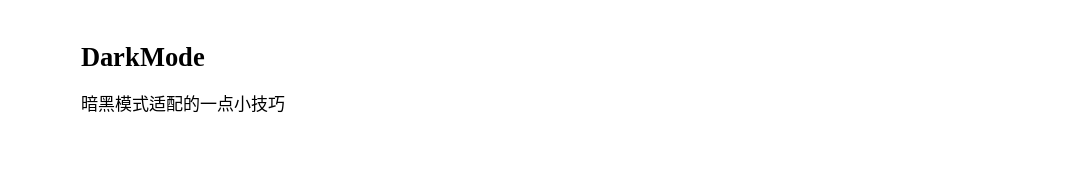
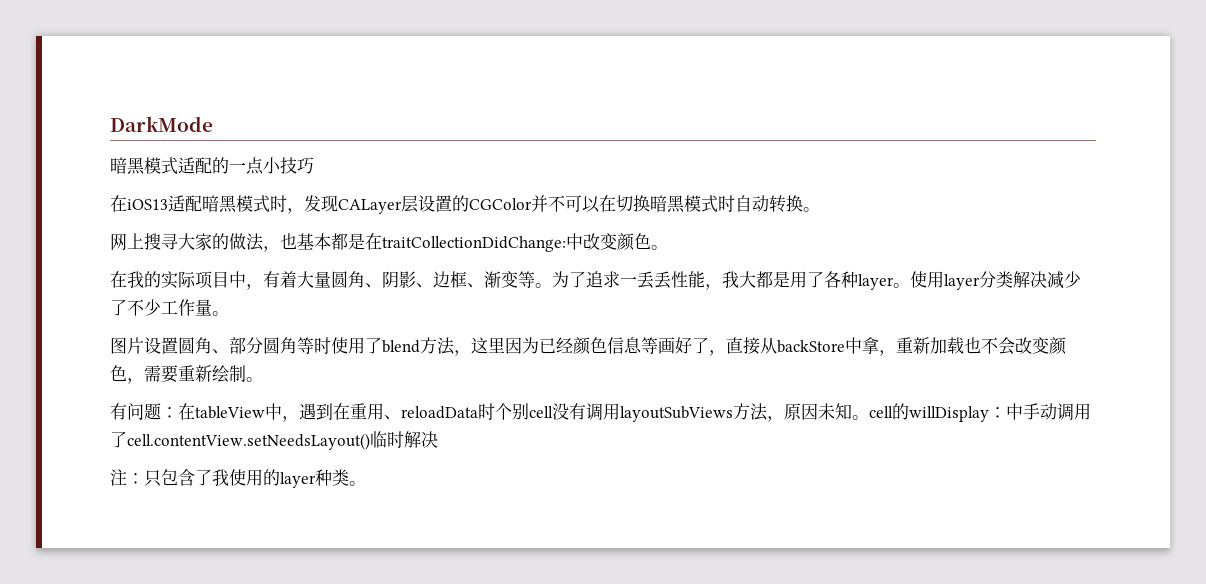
+ 在iOS13适配暗黑模式时，发现CALayer层设置的CGColor并不可以在切换暗黑模式时自动转换。
+ 网上搜寻大家的做法，也基本都是在traitCollectionDidChange:中改变颜色。
+ 在我的实际项目中，有着大量圆角、阴影、边框、渐变等。为了追求一丢丢性能，我大都是用了各种layer。使用layer分类解决减少了不少工作量。
+ 图片设置圆角、部分圆角等时使用了blend方法，这里因为已经颜色信息等画好了，直接从backStore中拿，重新加载也不会改变颜色，需要重新绘制。
+ 有问题：在tableView中，遇到在重用、reloadData时个别cell没有调用layoutSubViews方法，原因未知。cell的willDisplay：中手动调用了cell.contentView.setNeedsLayout()临时解决
+ 注：只包含了我使用的layer种类。

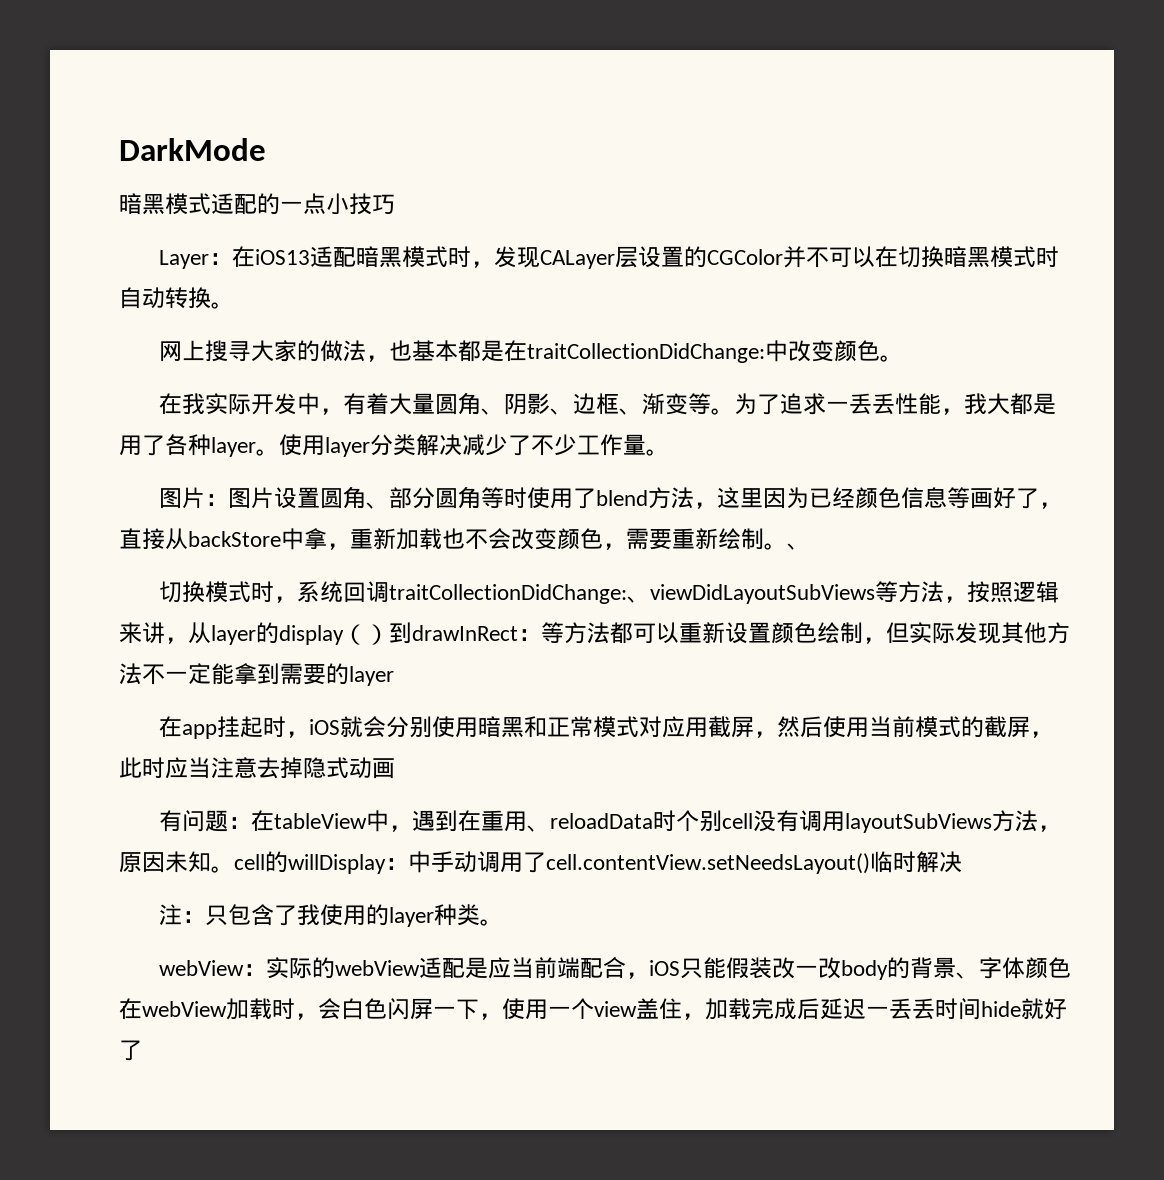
- 在iOS13适配暗黑模式时，发现CALayer层设置的CGColor并不可以在切换暗黑模式时自动转换。
+ Layer：在iOS13适配暗黑模式时，发现CALayer层设置的CGColor并不可以在切换暗黑模式时自动转换。
- 在我的实际项目中，有着大量圆角、阴影、边框、渐变等。
+ 在我实际开发中，有着大量圆角、阴影、边框、渐变等。
- 图片设置圆角、部分圆角等时使用了blend方法，这里因为已经颜色信息等画好了，直接从backStore中拿，重新加载也不会改变颜色，需要重新绘制。
+ 图片：图片设置圆角、部分圆角等时使用了blend方法，这里因为已经颜色信息等画好了，直接从backStore中拿，重新加载也不会改变颜色，需要重新绘制。、
+ 切换模式时，系统回调traitCollectionDidChange:、viewDidLayoutSubViews等方法，按照逻辑来讲，从layer的display（）到drawInRect：等方法都可以重新设置颜色绘制，但实际发现其他方法不一定能拿到需要的layer
+ 在app挂起时，iOS就会分别使用暗黑和正常模式对应用截屏，然后使用当前模式的截屏，此时应当注意去掉隐式动画
+ webView：实际的webView适配是应当前端配合，iOS只能假装改一改body的背景、字体颜色在webView加载时，会白色闪屏一下，使用一个view盖住，加载完成后延迟一丢丢时间hide就好了

